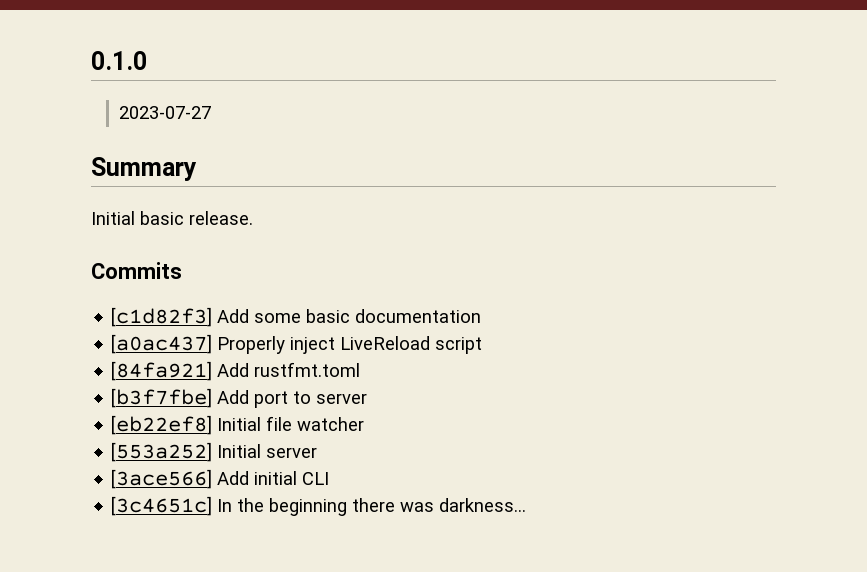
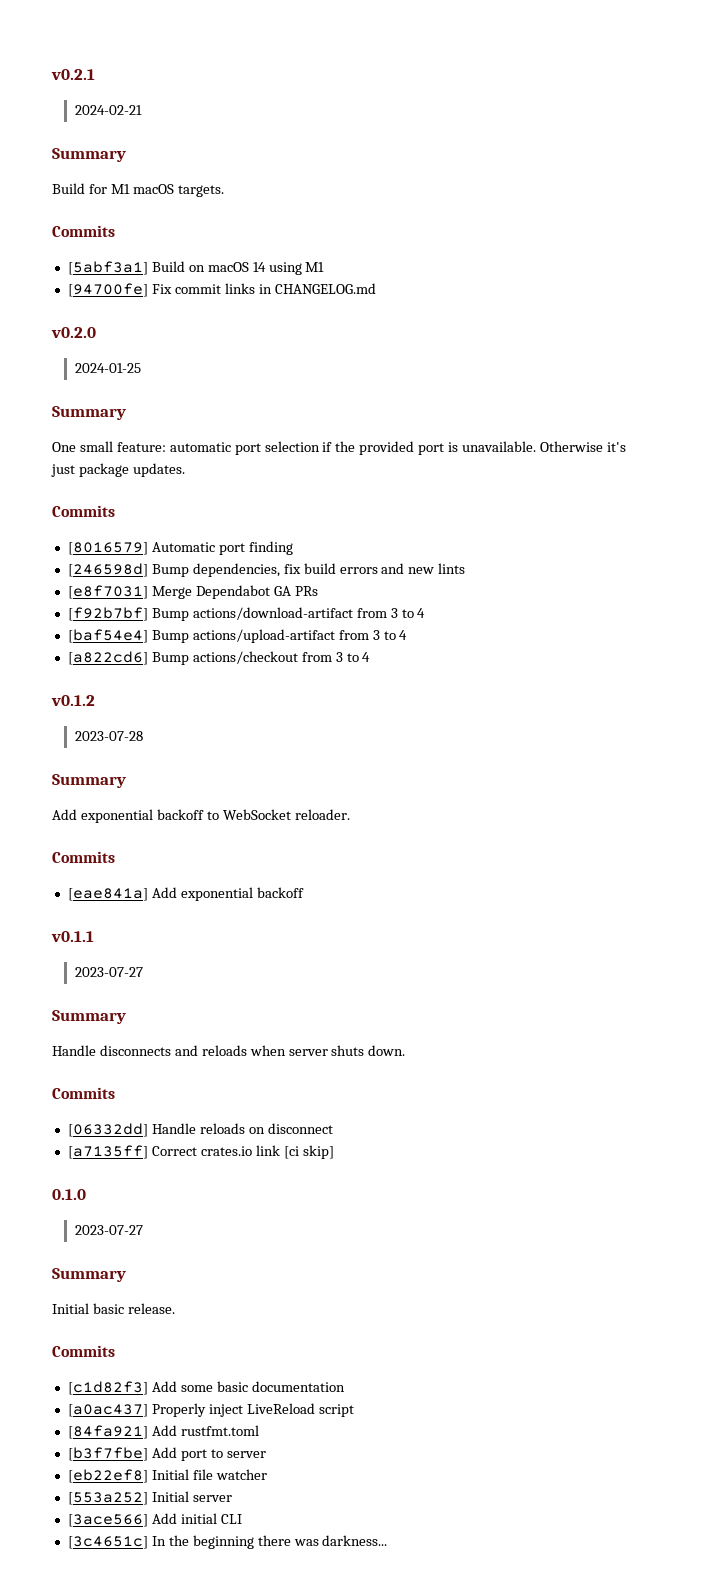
+ v0.2.1
+ 2024-02-21
+ Summary
+ Build for M1 macOS targets.
+ Commits
+ [5abf3a1] Build on macOS 14 using M1
+ [94700fe] Fix commit links in CHANGELOG.md
+ v0.2.0
+ 2024-01-25
+ Summary
+ One small feature: automatic port selection if the provided port is unavailable. Otherwise it's just package updates.
+ Commits
+ [8016579] Automatic port finding
+ [246598d] Bump dependencies, fix build errors and new lints
+ [e8f7031] Merge Dependabot GA PRs
+ [f92b7bf] Bump actions/download-artifact from 3 to 4
+ [baf54e4] Bump actions/upload-artifact from 3 to 4
+ [a822cd6] Bump actions/checkout from 3 to 4
+ v0.1.2
+ 2023-07-28
+ Summary
+ Add exponential backoff to WebSocket reloader.
+ Commits
+ [eae841a] Add exponential backoff
+ v0.1.1
+ 2023-07-27
+ Summary
+ Handle disconnects and reloads when server shuts down.
+ Commits
+ [06332dd] Handle reloads on disconnect
+ [a7135ff] Correct crates.io link [ci skip]

